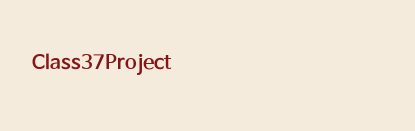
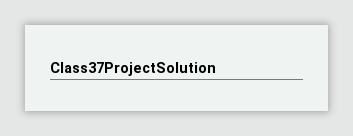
- Class37Project
+ Class37ProjectSolution

